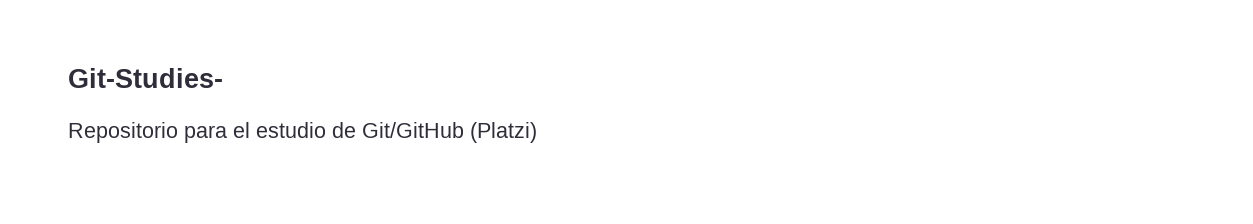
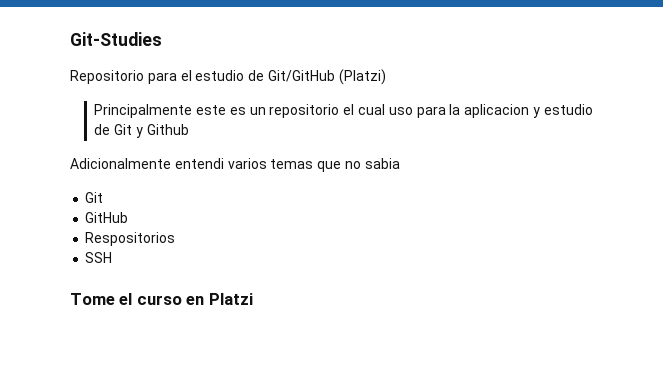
- Git-Studies-
+ Git-Studies
+ Principalmente este es un repositorio el cual uso para la aplicacion y estudio de Git y Github
+ Adicionalmente entendi varios temas que no sabia
+ Git
+ GitHub
+ Respositorios
+ SSH
+ Tome el curso en Platzi

